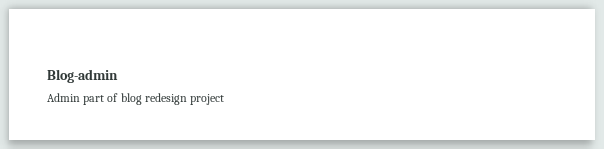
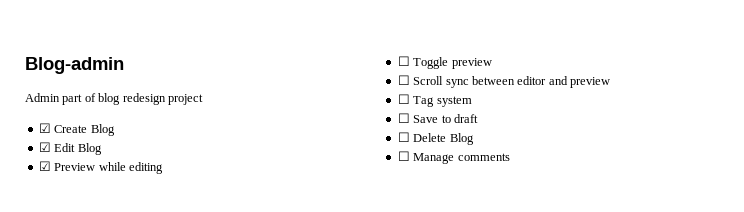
+ ☑ Create Blog
+ ☑ Edit Blog
+ ☑ Preview while editing
+ ☐ Toggle preview
+ ☐ Scroll sync between editor and preview
+ ☐ Tag system
+ ☐ Save to draft
+ ☐ Delete Blog
+ ☐ Manage comments

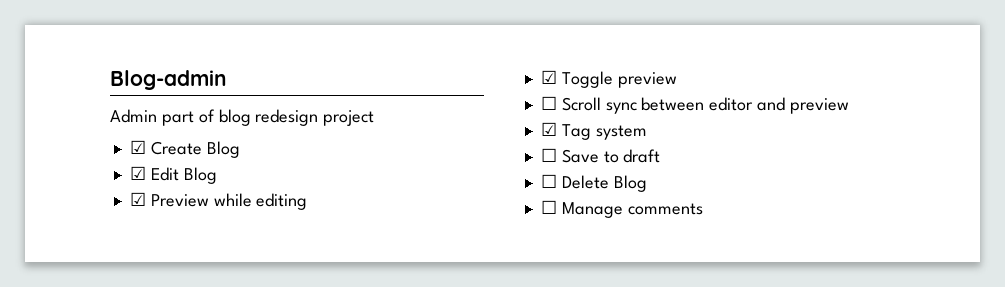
- ☐ Toggle preview
+ ☑ Toggle preview
- ☐ Tag system
+ ☑ Tag system

